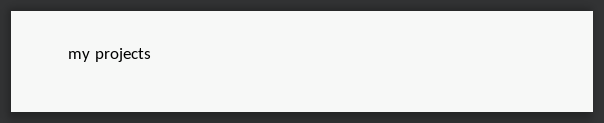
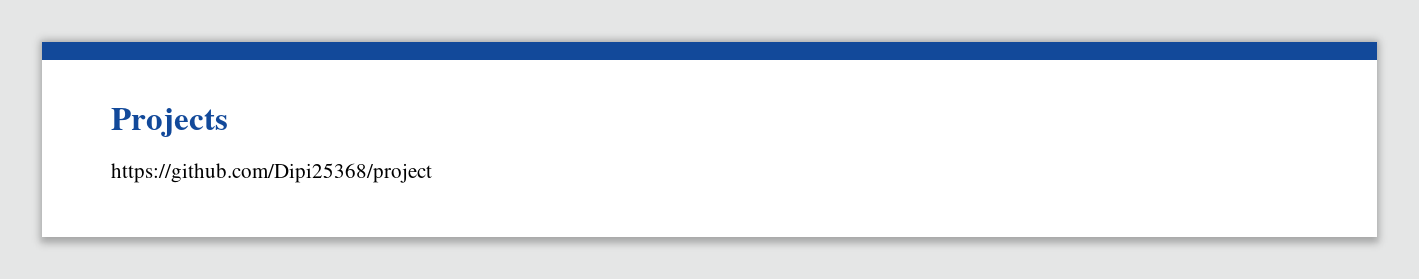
- my projects
+ Projects
+ https://github.com/Dipi25368/project

